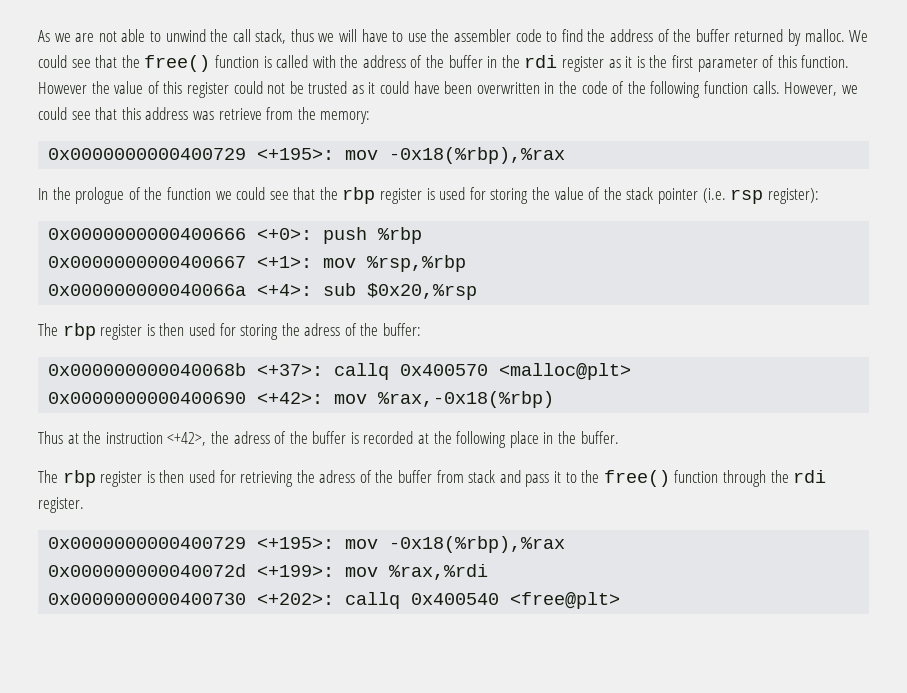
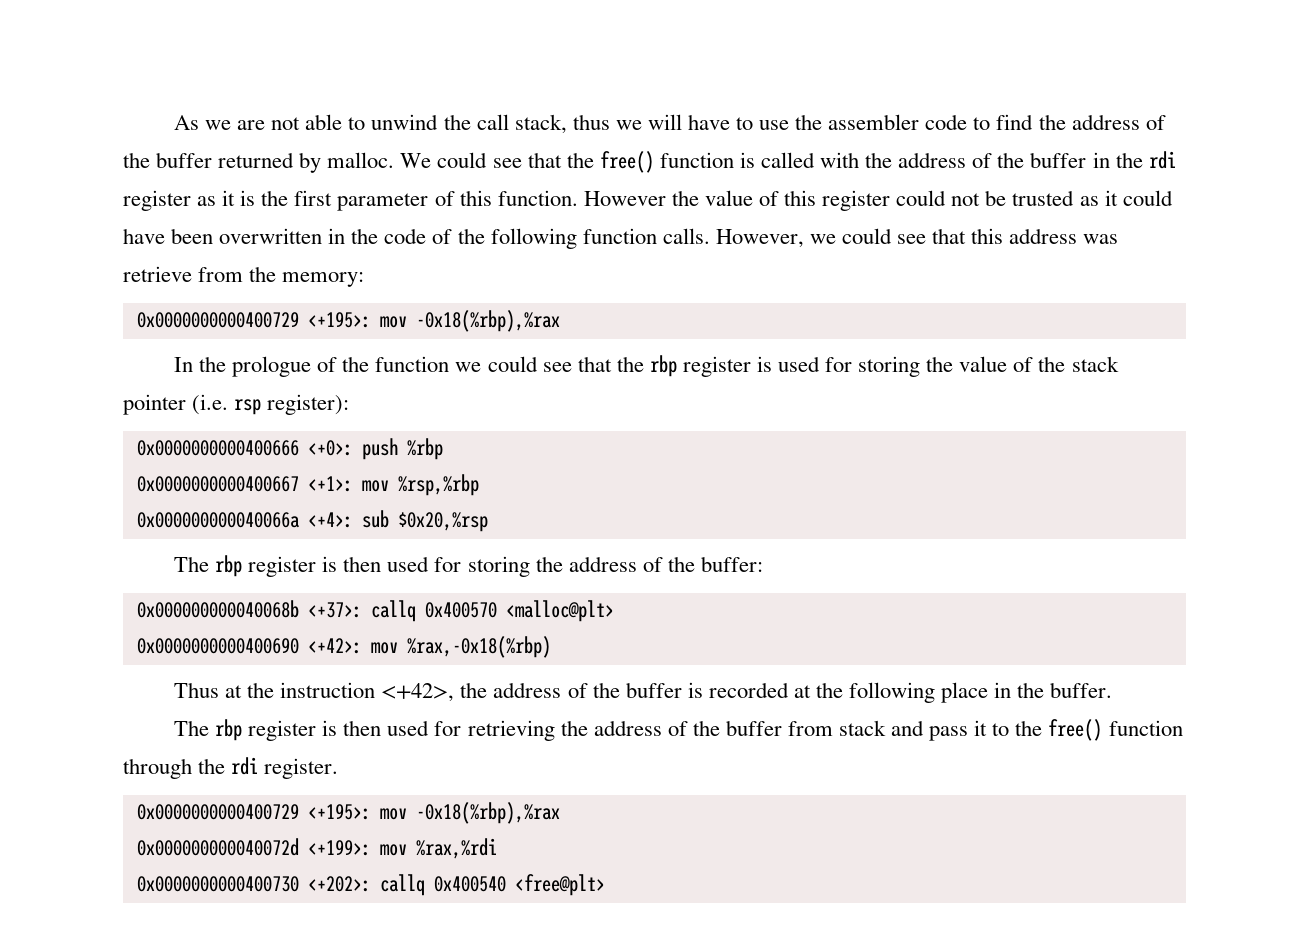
- The rbp register is then used for storing the adress of the buffer:
+ The rbp register is then used for storing the address of the buffer:
- Thus at the instruction <+42>, the adress of the buffer is recorded at the following place in the buffer.
+ Thus at the instruction <+42>, the address of the buffer is recorded at the following place in the buffer.
- The rbp register is then used for retrieving the adress of the buffer from stack and pass it to the free() function through the rdi register.
+ The rbp register is then used for retrieving the address of the buffer from stack and pass it to the free() function through the rdi register.

